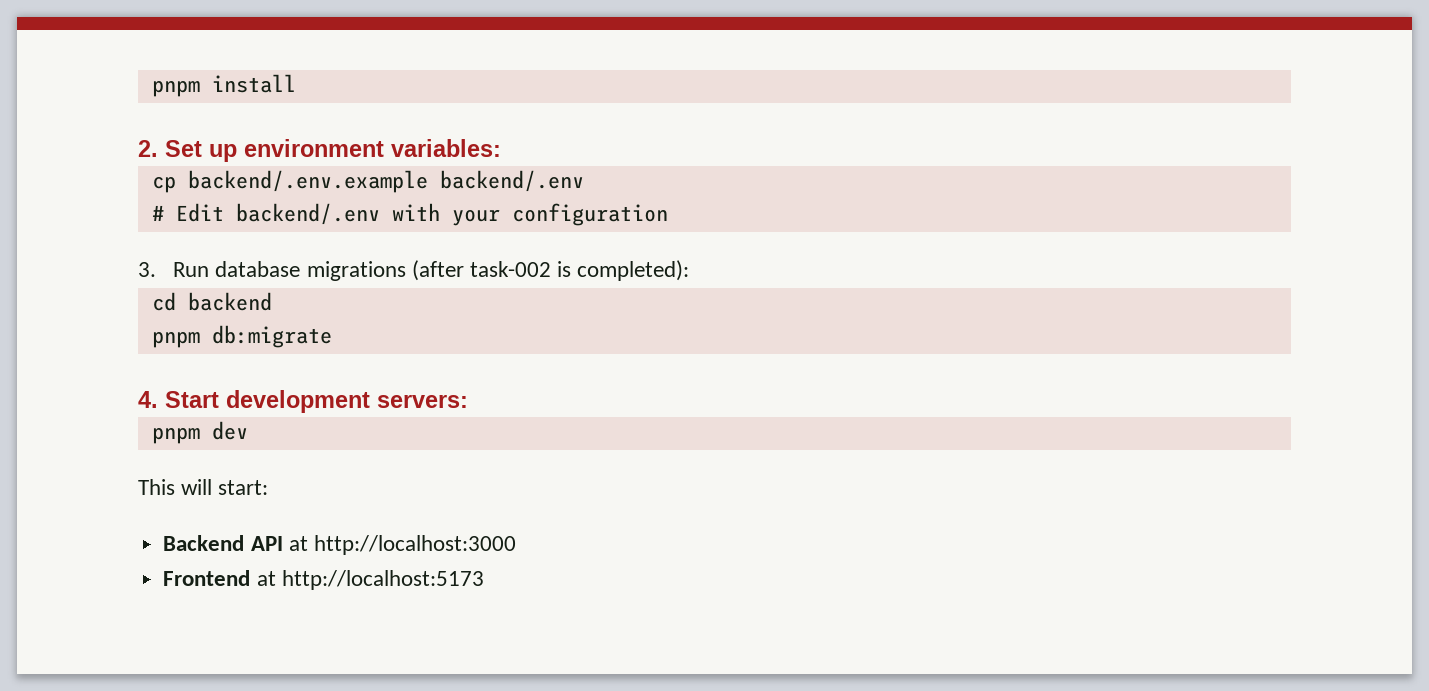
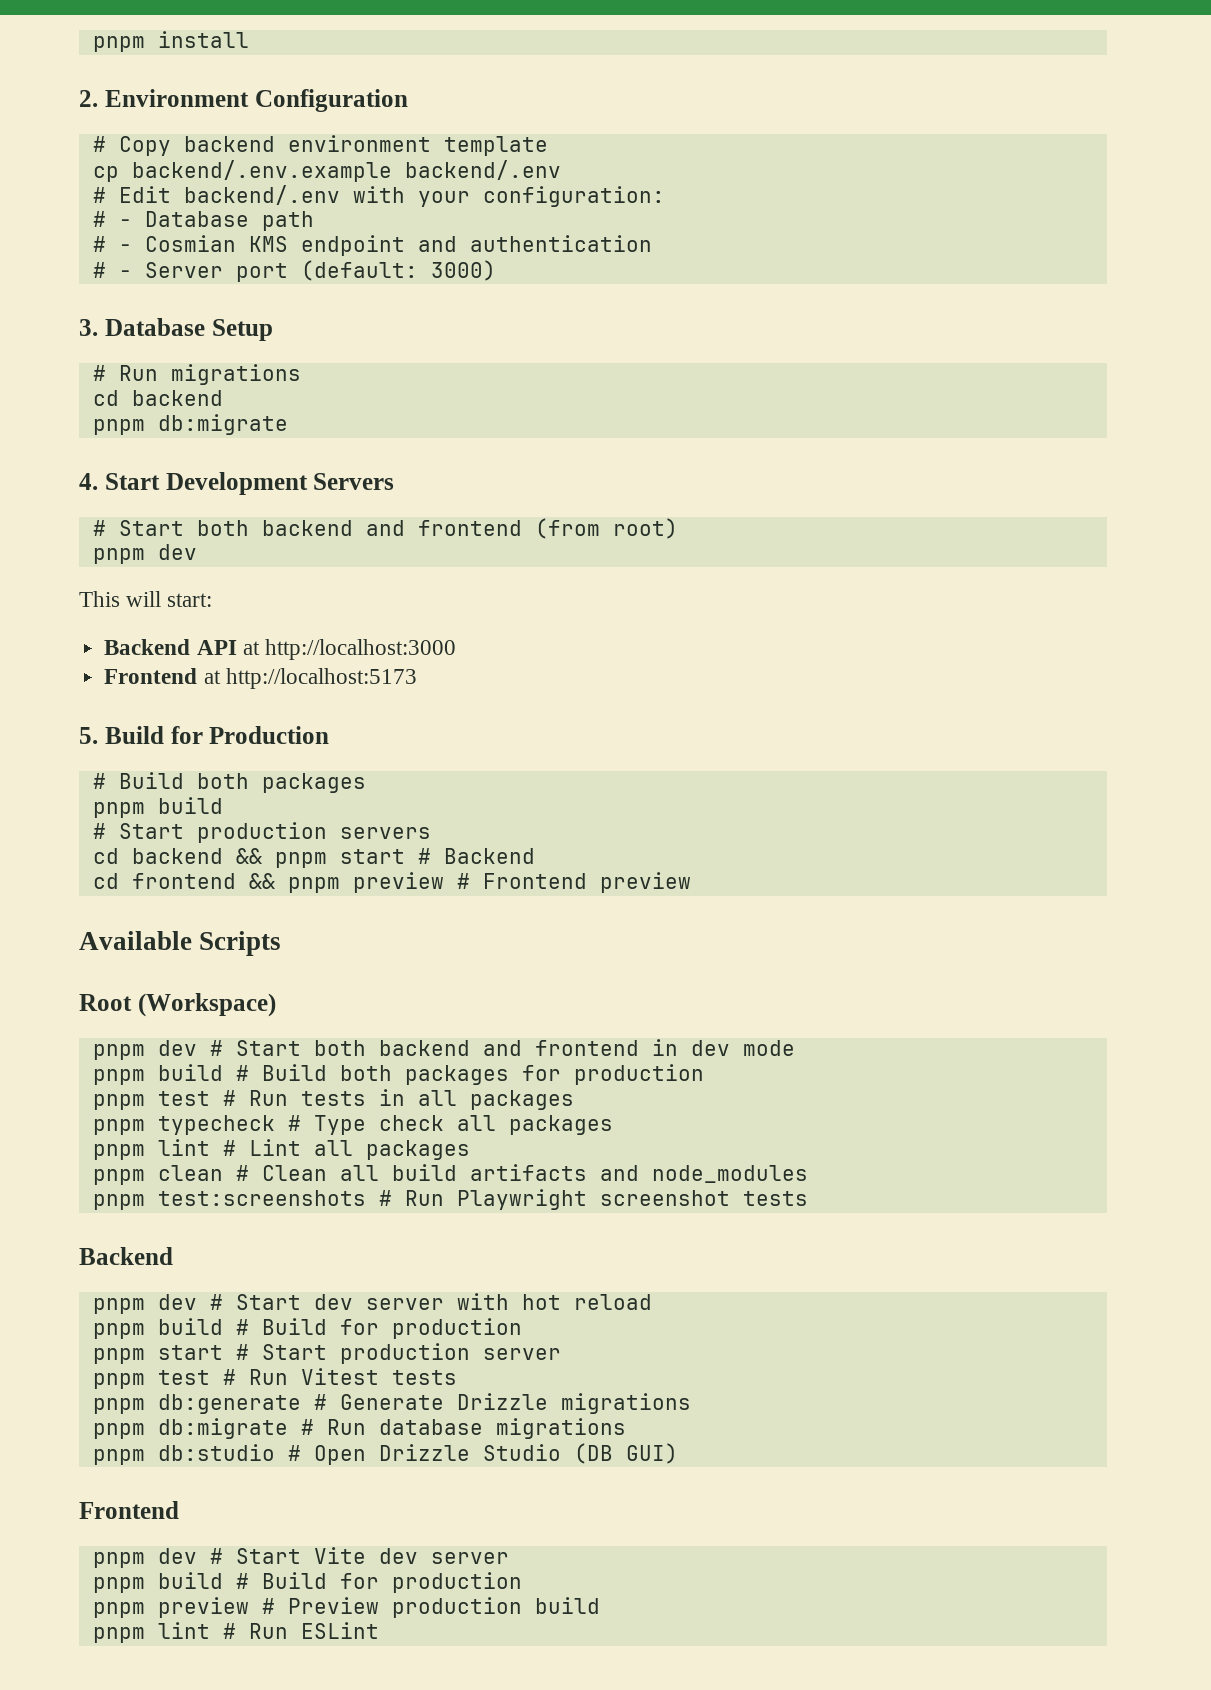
- 2. Set up environment variables:
+ 2. Environment Configuration
+ # Copy backend environment template
- # Edit backend/.env with your configuration
- 3. Run database migrations (after task-002 is completed):
+ # Edit backend/.env with your configuration:
+ # - Database path
+ # - Cosmian KMS endpoint and authentication
+ # - Server port (default: 3000)
+ 3. Database Setup
+ # Run migrations
- 4. Start development servers:
+ 4. Start Development Servers
+ # Start both backend and frontend (from root)
+ 5. Build for Production
+ # Build both packages
+ pnpm build
+ # Start production servers
+ cd backend && pnpm start # Backend
+ cd frontend && pnpm preview # Frontend preview
+ Available Scripts
+ Root (Workspace)
+ pnpm dev # Start both backend and frontend in dev mode
+ pnpm build # Build both packages for production
+ pnpm test # Run tests in all packages
+ pnpm typecheck # Type check all packages
+ pnpm lint # Lint all packages
+ pnpm clean # Clean all build artifacts and node_modules
+ pnpm test:screenshots # Run Playwright screenshot tests
+ Backend
+ pnpm dev # Start dev server with hot reload
+ pnpm build # Build for production
+ pnpm start # Start production server
+ pnpm test # Run Vitest tests
+ pnpm db:generate # Generate Drizzle migrations
+ pnpm db:migrate # Run database migrations
+ pnpm db:studio # Open Drizzle Studio (DB GUI)
+ Frontend
+ pnpm dev # Start Vite dev server
+ pnpm build # Build for production
+ pnpm preview # Preview production build
+ pnpm lint # Run ESLint

